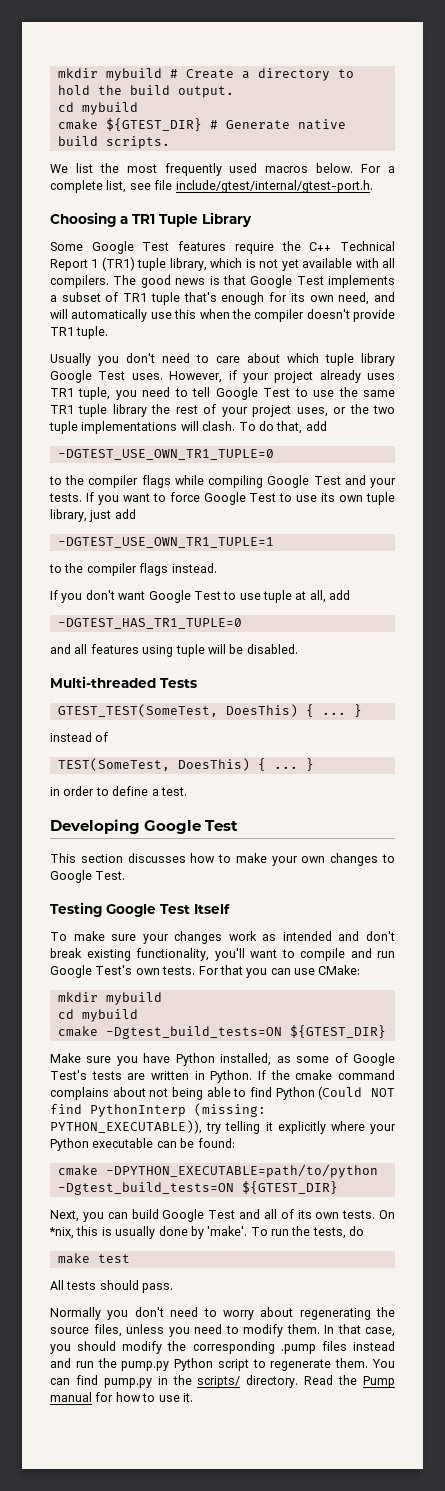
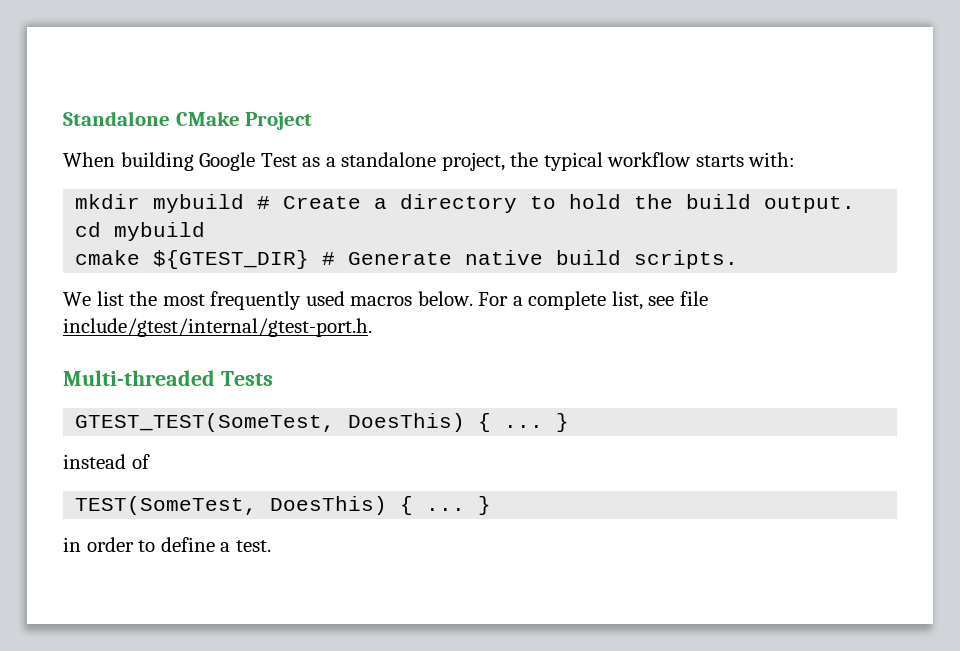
+ Standalone CMake Project
+ When building Google Test as a standalone project, the typical workflow starts with:
- Choosing a TR1 Tuple Library
- Some Google Test features require the C++ Technical Report 1 (TR1) tuple library, which is not yet available with all compilers. The good news is that Google Test implements a subset of TR1 tuple that's enough for its own need, and will automatically use this when the compiler doesn't provide TR1 tuple.
- Usually you don't need to care about which tuple library Google Test uses. However, if your project already uses TR1 tuple, you need to tell Google Test to use the same TR1 tuple library the rest of your project uses, or the two tuple implementations will clash. To do that, add
- -DGTEST_USE_OWN_TR1_TUPLE=0
- to the compiler flags while compiling Google Test and your tests. If you want to force Google Test to use its own tuple library, just add
- -DGTEST_USE_OWN_TR1_TUPLE=1
- to the compiler flags instead.
- If you don't want Google Test to use tuple at all, add
- -DGTEST_HAS_TR1_TUPLE=0
- and all features using tuple will be disabled.
- Developing Google Test
- This section discusses how to make your own changes to Google Test.
- Testing Google Test Itself
- To make sure your changes work as intended and don't break existing functionality, you'll want to compile and run Google Test's own tests. For that you can use CMake:
- mkdir mybuild
- cd mybuild
- cmake -Dgtest_build_tests=ON ${GTEST_DIR}
- Make sure you have Python installed, as some of Google Test's tests are written in Python. If the cmake command complains about not being able to find Python (Could NOT find PythonInterp (missing: PYTHON_EXECUTABLE)), try telling it explicitly where your Python executable can be found:
- cmake -DPYTHON_EXECUTABLE=path/to/python -Dgtest_build_tests=ON ${GTEST_DIR}
- Next, you can build Google Test and all of its own tests. On *nix, this is usually done by 'make'. To run the tests, do
- make test
- All tests should pass.
- Normally you don't need to worry about regenerating the source files, unless you need to modify them. In that case, you should modify the corresponding .pump files instead and run the pump.py Python script to regenerate them. You can find pump.py in the scripts/ directory. Read the Pump manual for how to use it.

